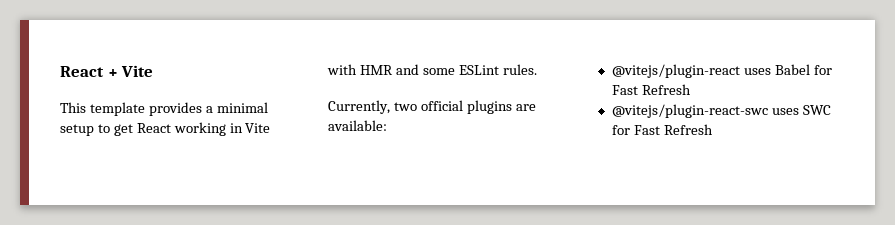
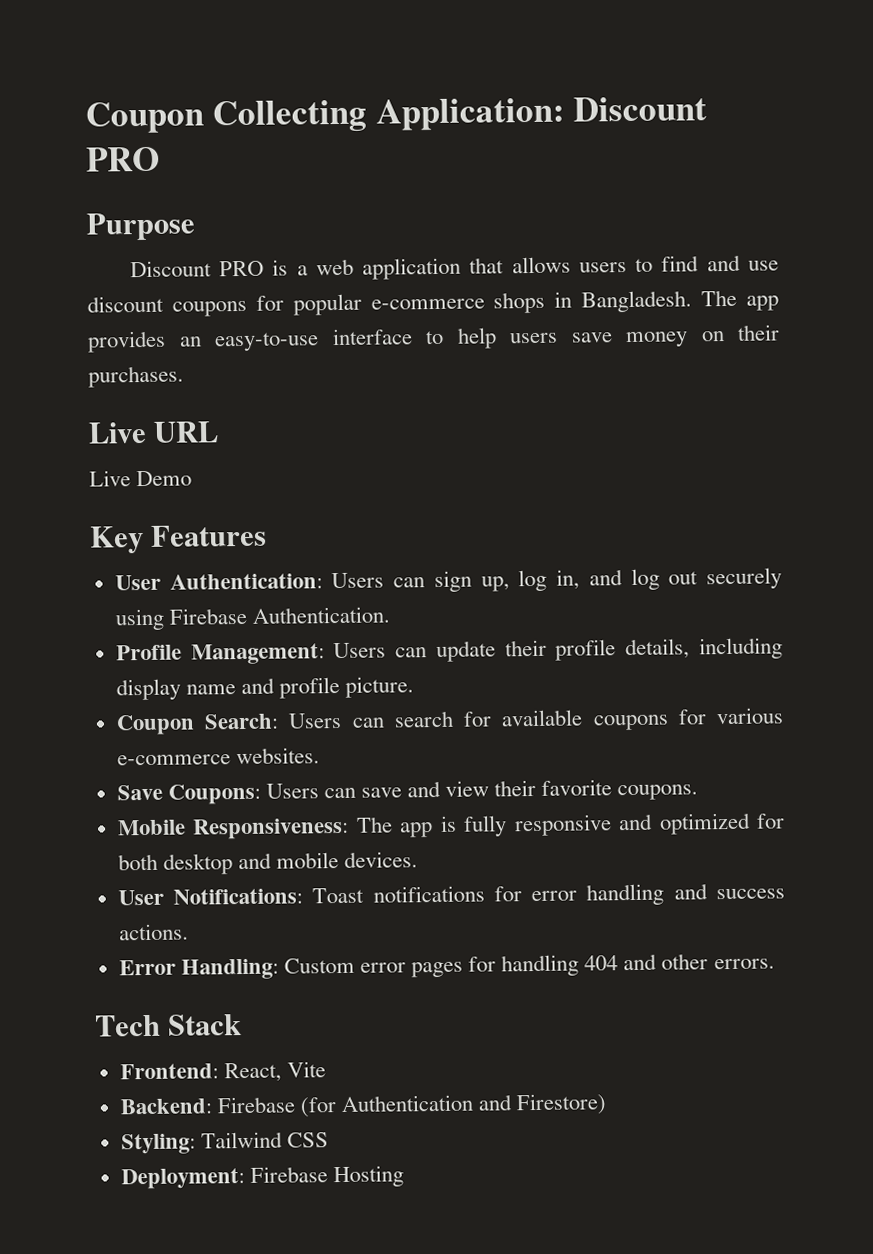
- React + Vite
- This template provides a minimal setup to get React working in Vite with HMR and some ESLint rules.
- Currently, two official plugins are available:
- @vitejs/plugin-react uses Babel for Fast Refresh
- @vitejs/plugin-react-swc uses SWC for Fast Refresh
+ Coupon Collecting Application: Discount PRO
+ Purpose
+ Discount PRO is a web application that allows users to find and use discount coupons for popular e-commerce shops in Bangladesh. The app provides an easy-to-use interface to help users save money on their purchases.
+ Live URL
+ Live Demo
+ Key Features
+ User Authentication: Users can sign up, log in, and log out securely using Firebase Authentication.
+ Profile Management: Users can update their profile details, including display name and profile picture.
+ Coupon Search: Users can search for available coupons for various e-commerce websites.
+ Save Coupons: Users can save and view their favorite coupons.
+ Mobile Responsiveness: The app is fully responsive and optimized for both desktop and mobile devices.
+ User Notifications: Toast notifications for error handling and success actions.
+ Error Handling: Custom error pages for handling 404 and other errors.
+ Tech Stack
+ Frontend: React, Vite
+ Backend: Firebase (for Authentication and Firestore)
+ Styling: Tailwind CSS
+ Deployment: Firebase Hosting

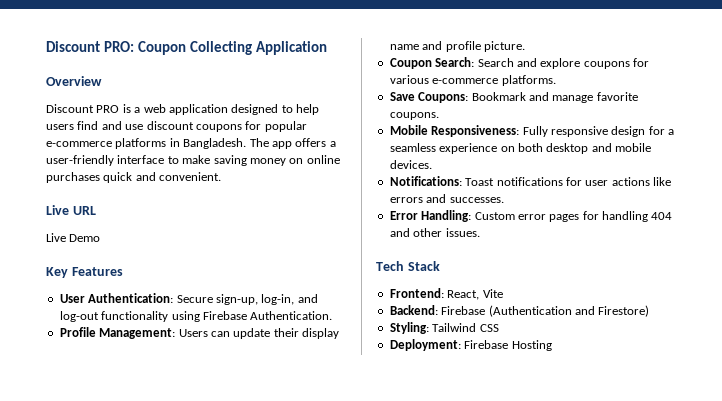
- Coupon Collecting Application: Discount PRO
- Purpose
+ Discount PRO: Coupon Collecting Application
+ Overview
- Discount PRO is a web application that allows users to find and use discount coupons for popular e-commerce shops in Bangladesh.
+ Discount PRO is a web application designed to help users find and use discount coupons for popular e-commerce platforms in Bangladesh.
- The app provides an easy-to-use interface to help users save money on their purchases.
+ The app offers a user-friendly interface to make saving money on online purchases quick and convenient.
- User Authentication: Users can sign up, log in, and log out securely using Firebase Authentication.
+ User Authentication: Secure sign-up, log-in, and log-out functionality using Firebase Authentication.
- Profile Management: Users can update their profile details, including display name and profile picture.
+ Profile Management: Users can update their display name and profile picture.
- Coupon Search: Users can search for available coupons for various e-commerce websites.
+ Coupon Search: Search and explore coupons for various e-commerce platforms.
- Save Coupons: Users can save and view their favorite coupons.
- Mobile Responsiveness: The app is fully responsive and optimized for both desktop and mobile devices.
+ Save Coupons: Bookmark and manage favorite coupons.
+ Mobile Responsiveness: Fully responsive design for a seamless experience on both desktop and mobile devices.
- User Notifications: Toast notifications for error handling and success actions.
+ Notifications: Toast notifications for user actions like errors and successes.
- Error Handling: Custom error pages for handling 404 and other errors.
+ Error Handling: Custom error pages for handling 404 and other issues.
- Backend: Firebase (for Authentication and Firestore)
+ Backend: Firebase (Authentication and Firestore)

